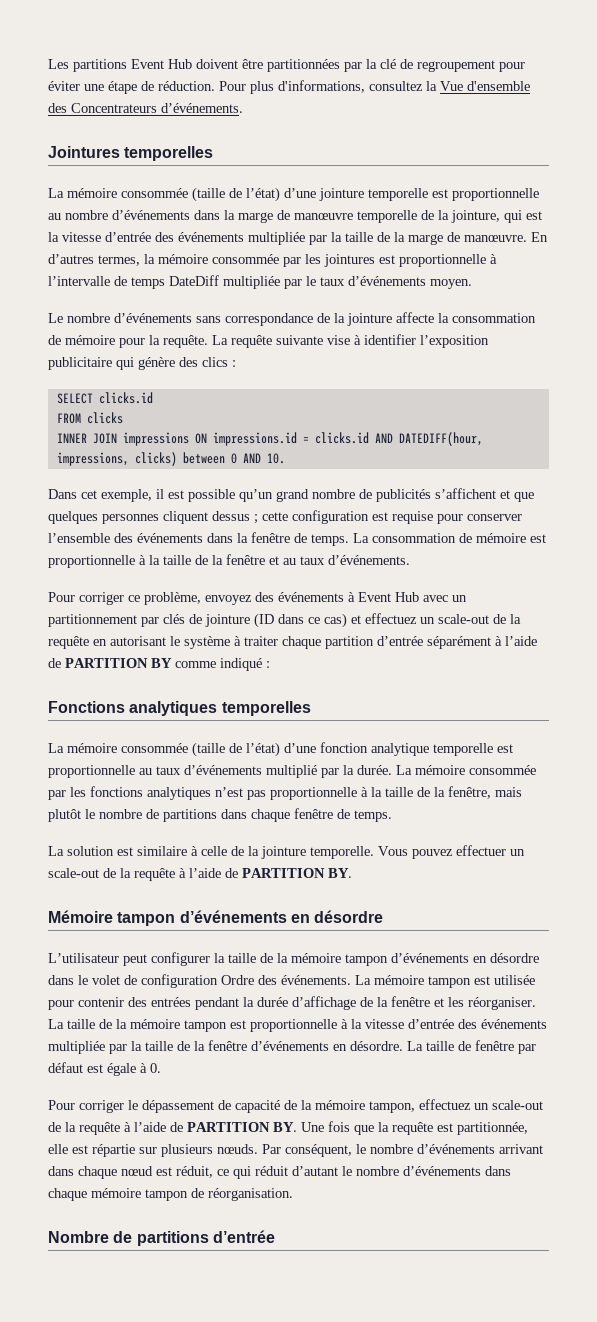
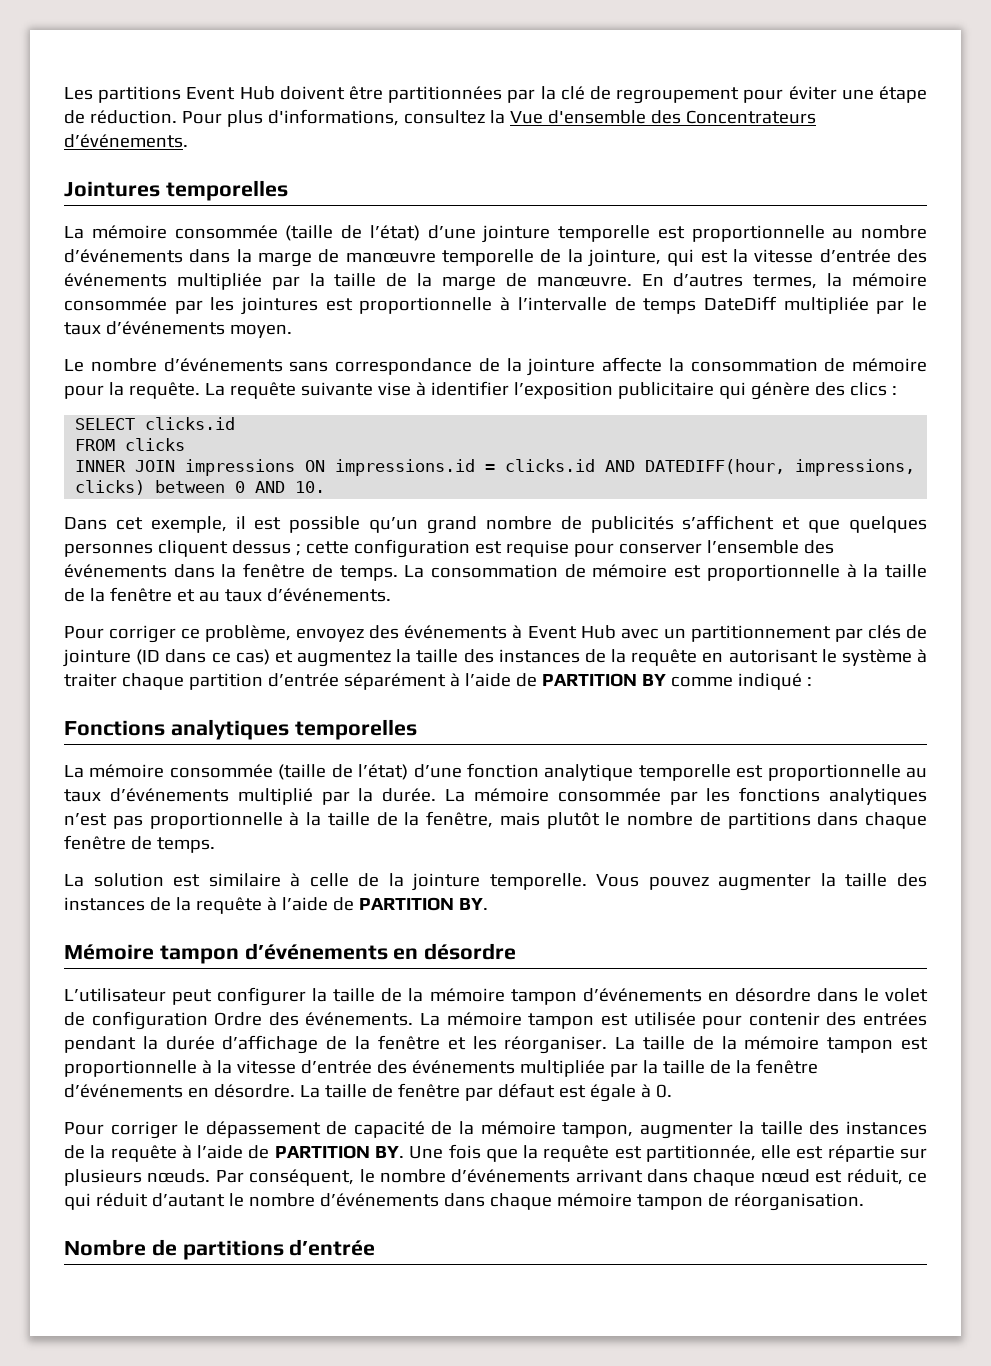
- Pour corriger ce problème, envoyez des événements à Event Hub avec un partitionnement par clés de jointure (ID dans ce cas) et effectuez un scale-out de la requête en autorisant le système à traiter chaque partition d’entrée séparément à l’aide de PARTITION BY comme indiqué :
+ Pour corriger ce problème, envoyez des événements à Event Hub avec un partitionnement par clés de jointure (ID dans ce cas) et augmentez la taille des instances de la requête en autorisant le système à traiter chaque partition d’entrée séparément à l’aide de PARTITION BY comme indiqué :
- Vous pouvez effectuer un scale-out de la requête à l’aide de PARTITION BY.
+ Vous pouvez augmenter la taille des instances de la requête à l’aide de PARTITION BY.
- Pour corriger le dépassement de capacité de la mémoire tampon, effectuez un scale-out de la requête à l’aide de PARTITION BY. Une fois que la requête est partitionnée, elle est répartie sur plusieurs nœuds.
+ Pour corriger le dépassement de capacité de la mémoire tampon, augmenter la taille des instances de la requête à l’aide de PARTITION BY. Une fois que la requête est partitionnée, elle est répartie sur plusieurs nœuds.

